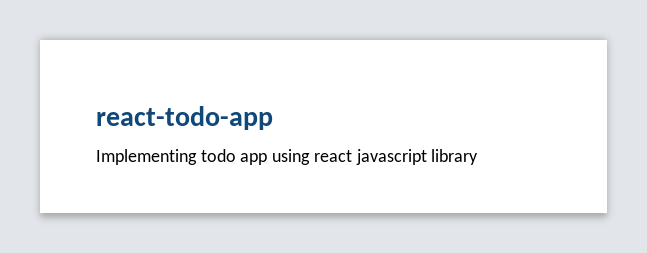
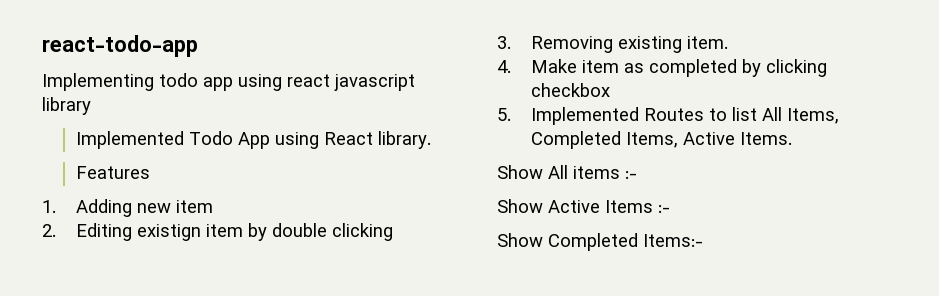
+ Implemented Todo App using React library.
+ Features
+ 1. Adding new item
+ 2. Editing existign item by double clicking
+ 3. Removing existing item.
+ 4. Make item as completed by clicking checkbox
+ 5. Implemented Routes to list All Items, Completed Items, Active Items.
+ Show All items :-
+ Show Active Items :-
+ Show Completed Items:-

